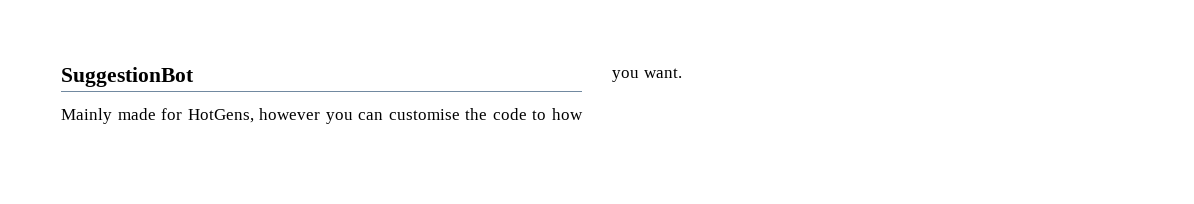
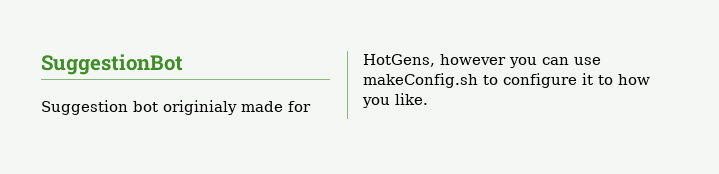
- Mainly made for HotGens, however you can customise the code to how you want.
+ Suggestion bot originialy made for HotGens, however you can use makeConfig.sh to configure it to how you like.

